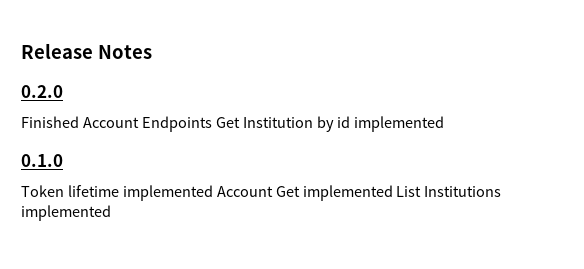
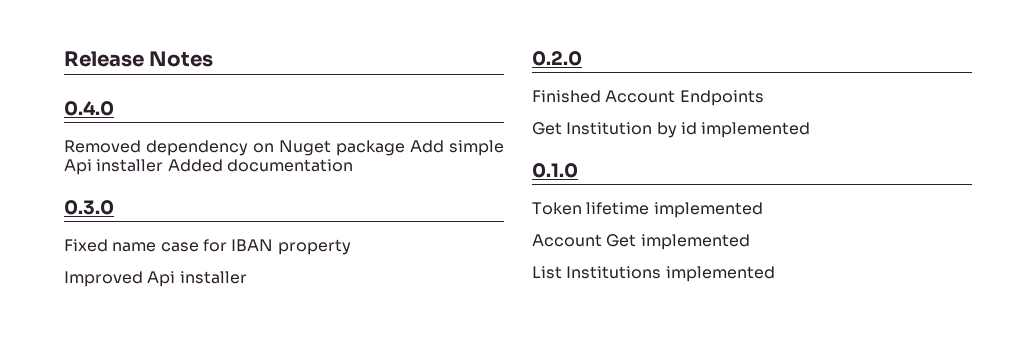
+ 0.4.0
+ Removed dependency on Nuget package Add simple Api installer Added documentation
+ 0.3.0
+ Fixed name case for IBAN property
+ Improved Api installer
- Finished Account Endpoints Get Institution by id implemented
+ Finished Account Endpoints
+ Get Institution by id implemented
- Token lifetime implemented Account Get implemented List Institutions implemented
+ Token lifetime implemented
+ Account Get implemented
+ List Institutions implemented

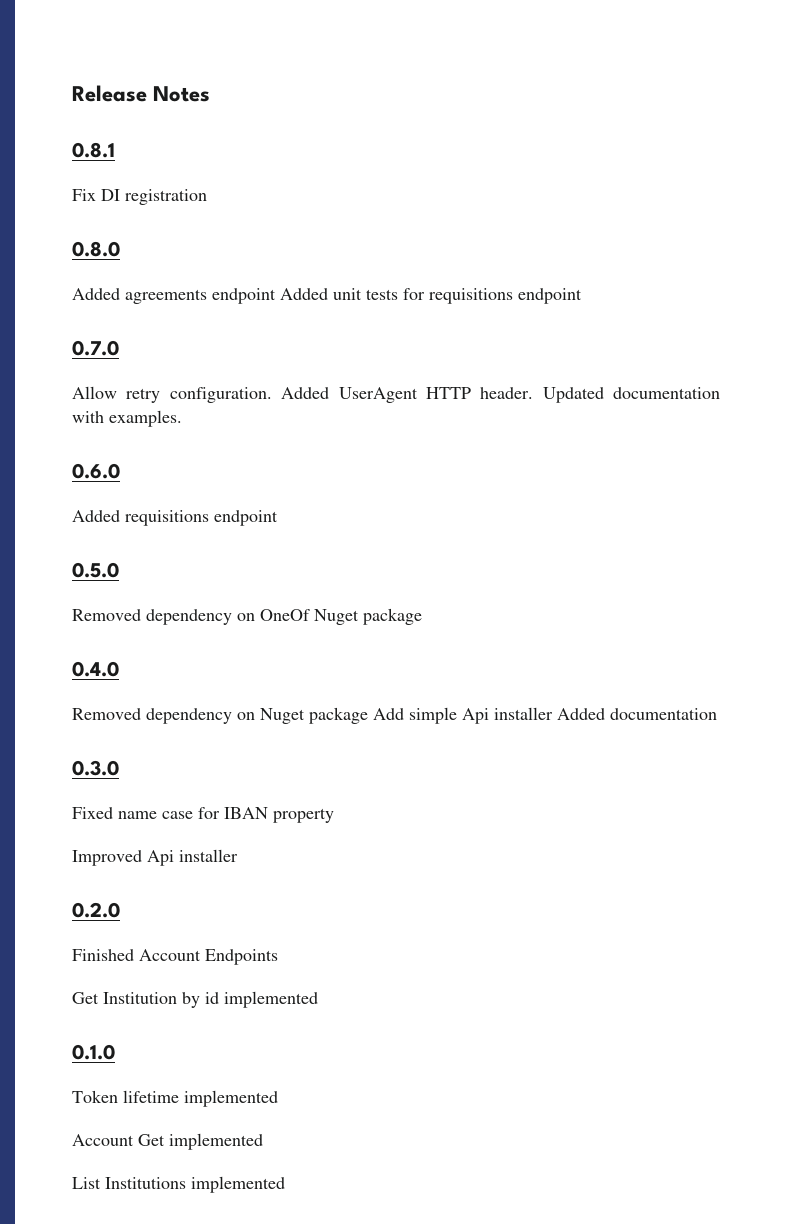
+ 0.8.1
+ Fix DI registration
+ 0.8.0
+ Added agreements endpoint Added unit tests for requisitions endpoint
+ 0.7.0
+ Allow retry configuration. Added UserAgent HTTP header. Updated documentation with examples.
+ 0.6.0
+ Added requisitions endpoint
+ 0.5.0
+ Removed dependency on OneOf Nuget package

